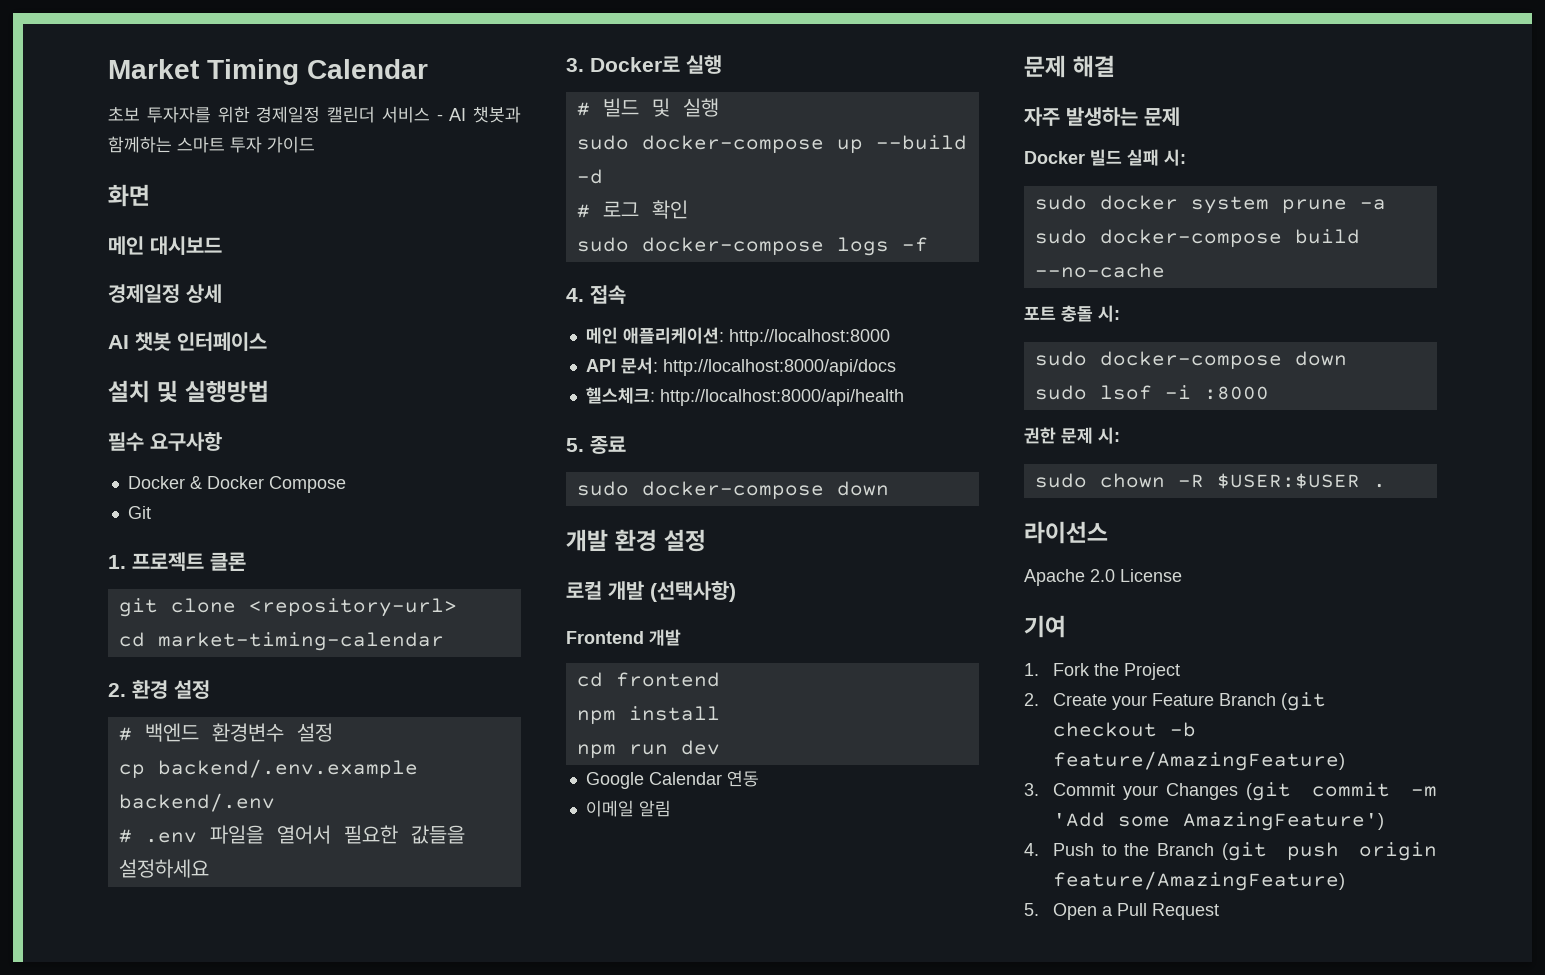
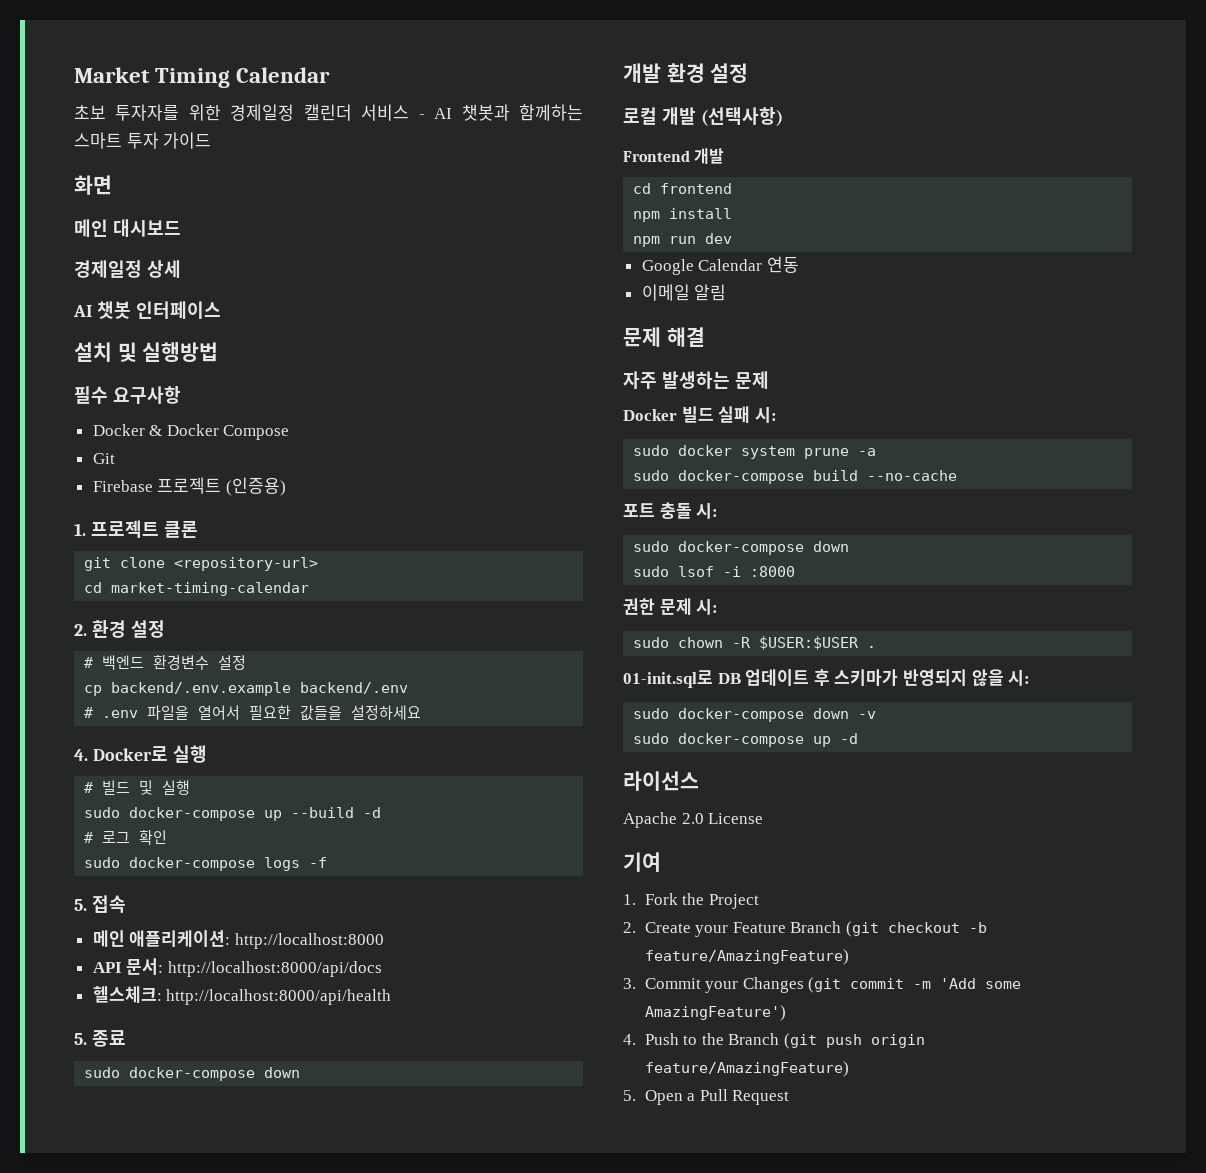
+ Firebase 프로젝트 (인증용)
- 3. Docker로 실행
+ 4. Docker로 실행
- 4. 접속
+ 5. 접속
+ 01-init.sql로 DB 업데이트 후 스키마가 반영되지 않을 시:
+ sudo docker-compose down -v
+ sudo docker-compose up -d

